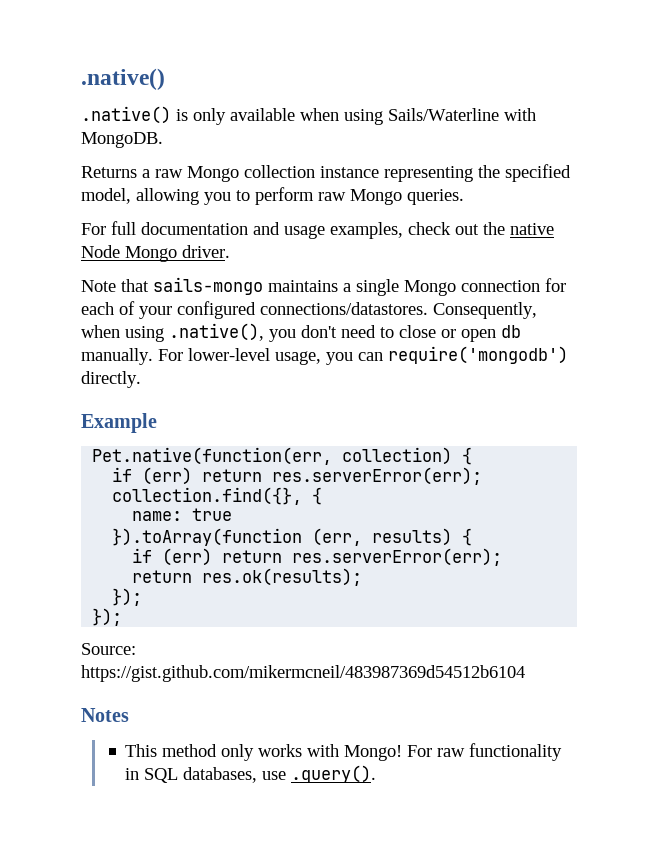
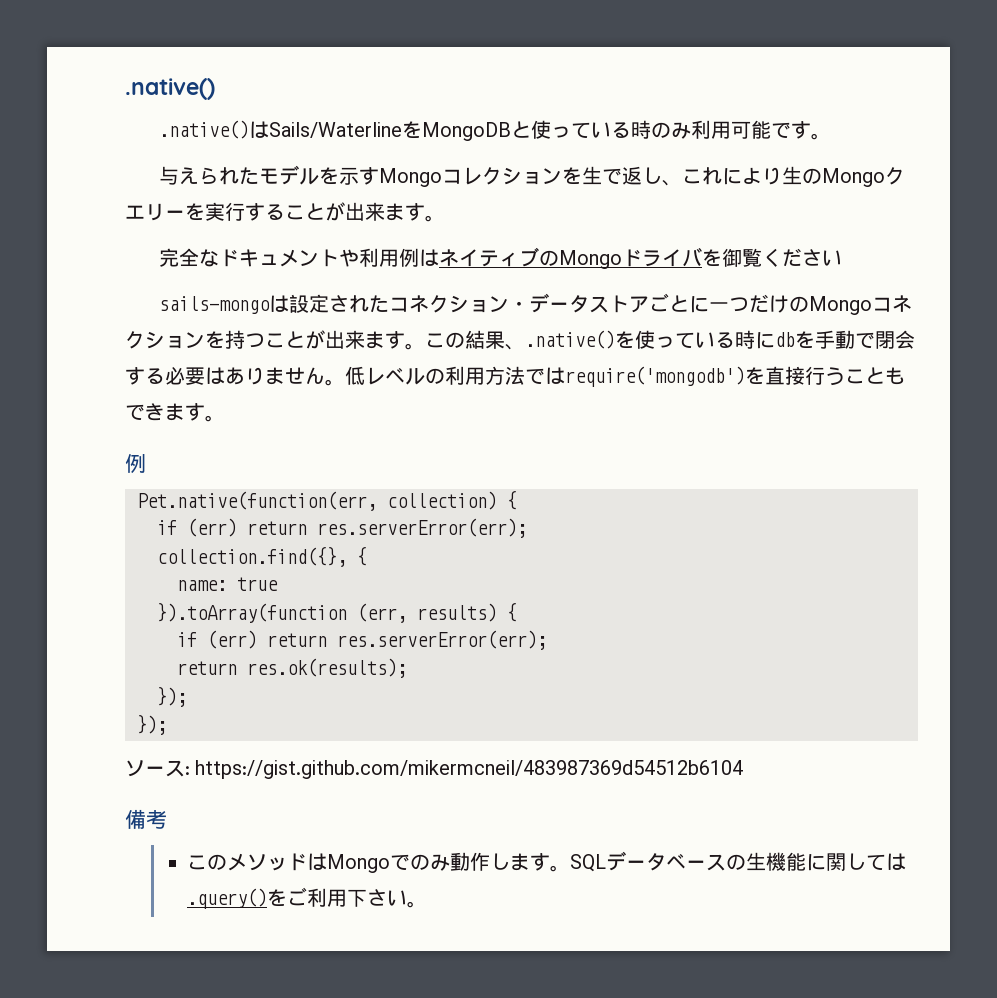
- .native() is only available when using Sails/Waterline with MongoDB.
- Returns a raw Mongo collection instance representing the specified model, allowing you to perform raw Mongo queries.
- For full documentation and usage examples, check out the native Node Mongo driver.
- Note that sails-mongo maintains a single Mongo connection for each of your configured connections/datastores. Consequently, when using .native(), you don't need to close or open db manually. For lower-level usage, you can require('mongodb') directly.
- Example
+ .native()はSails/WaterlineをMongoDBと使っている時のみ利用可能です。
+ 与えられたモデルを示すMongoコレクションを生で返し、これにより生のMongoクエリーを実行することが出来ます。
+ 完全なドキュメントや利用例はネイティブのMongoドライバを御覧ください
+ sails-mongoは設定されたコネクション・データストアごとに一つだけのMongoコネクションを持つことが出来ます。この結果、.native()を使っている時にdbを手動で閉会する必要はありません。低レベルの利用方法ではrequire('mongodb')を直接行うこともできます。
+ 例
- Source: https://gist.github.com/mikermcneil/483987369d54512b6104
+ ソース: https://gist.github.com/mikermcneil/483987369d54512b6104
- Notes
- This method only works with Mongo! For raw functionality in SQL databases, use .query().
+ 備考
+ このメソッドはMongoでのみ動作します。SQLデータベースの生機能に関しては.query()をご利用下さい。

